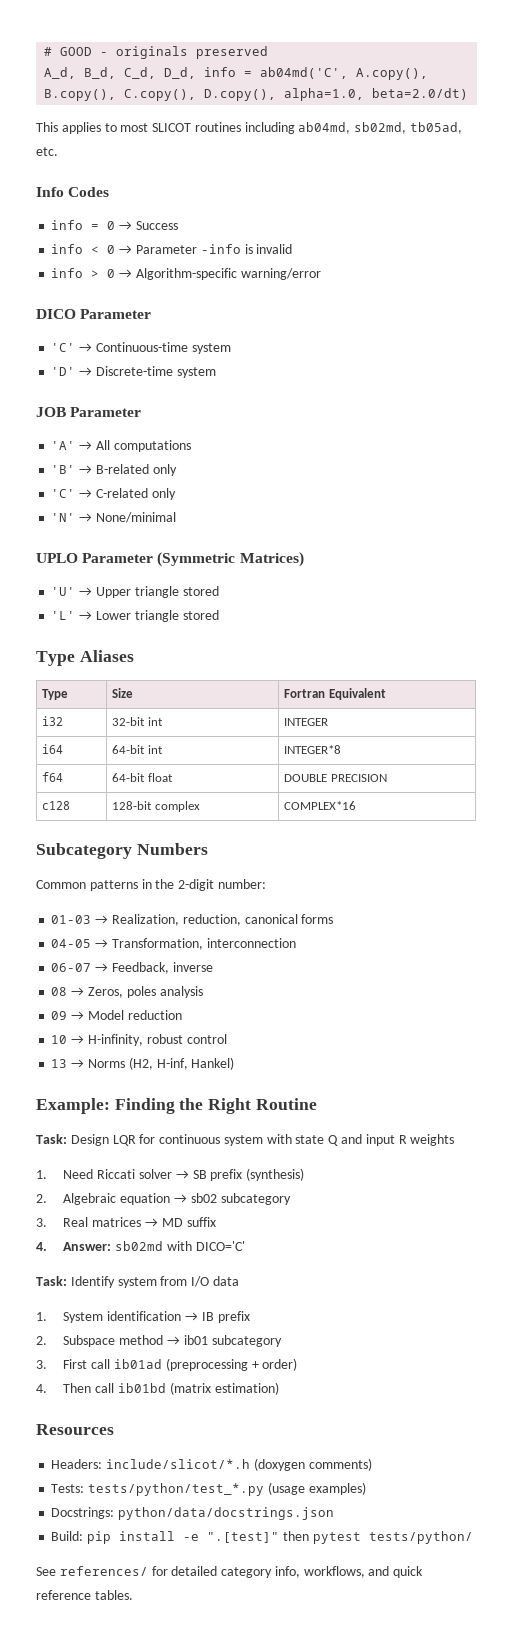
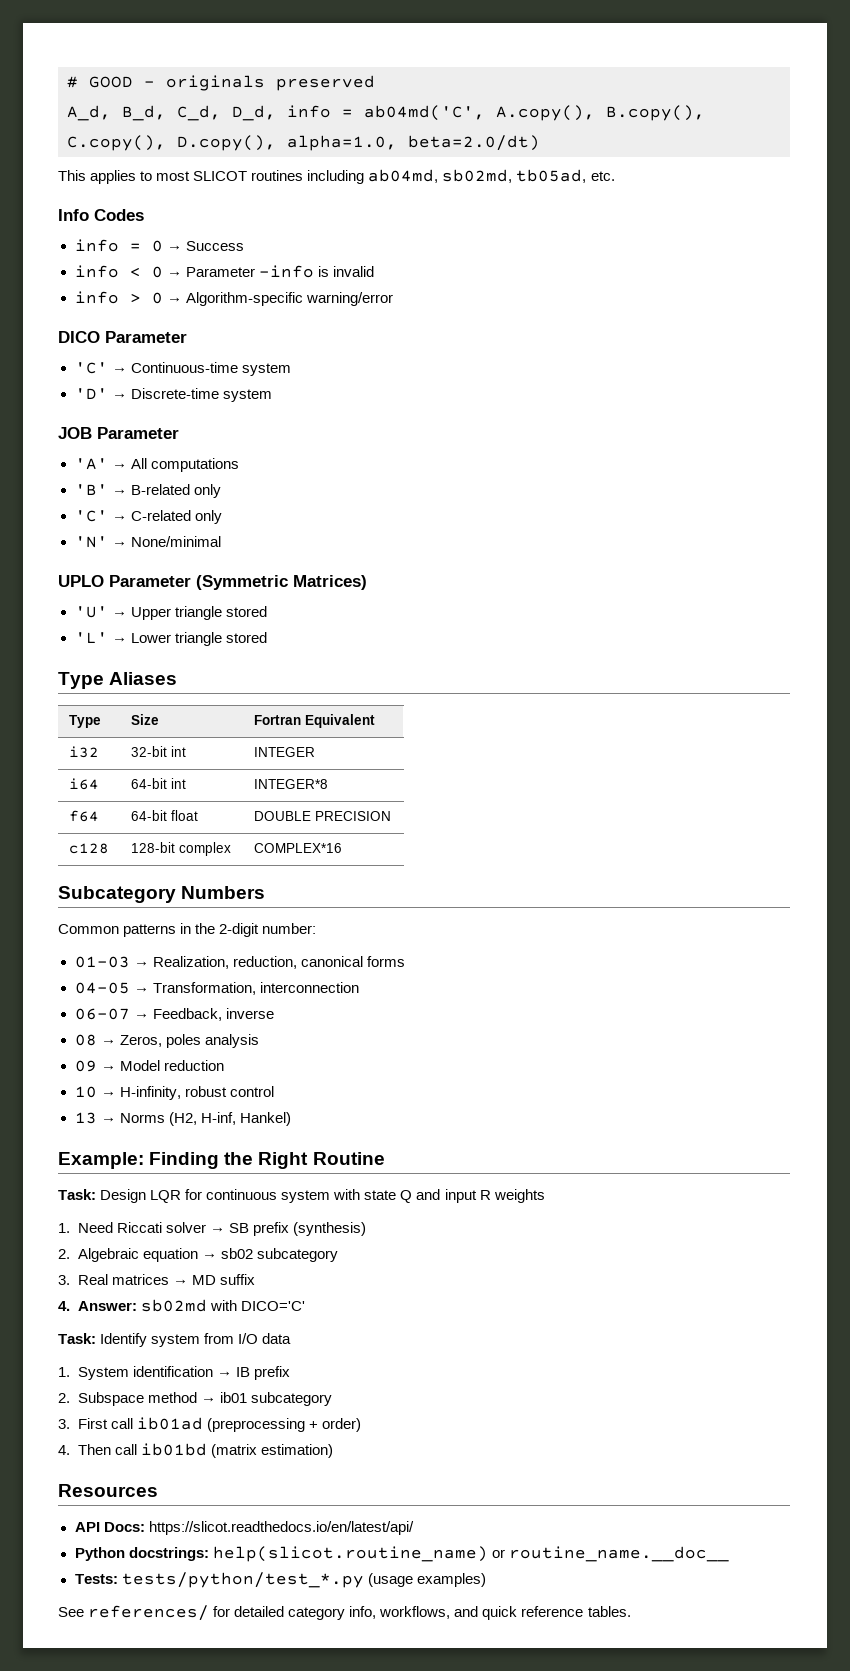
- Headers: include/slicot/*.h (doxygen comments)
+ API Docs: https://slicot.readthedocs.io/en/latest/api/
+ Python docstrings: help(slicot.routine_name) or routine_name.__doc__
  Tests: tests/python/test_*.py (usage examples)
- Docstrings: python/data/docstrings.json
- Build: pip install -e ".[test]" then pytest tests/python/

